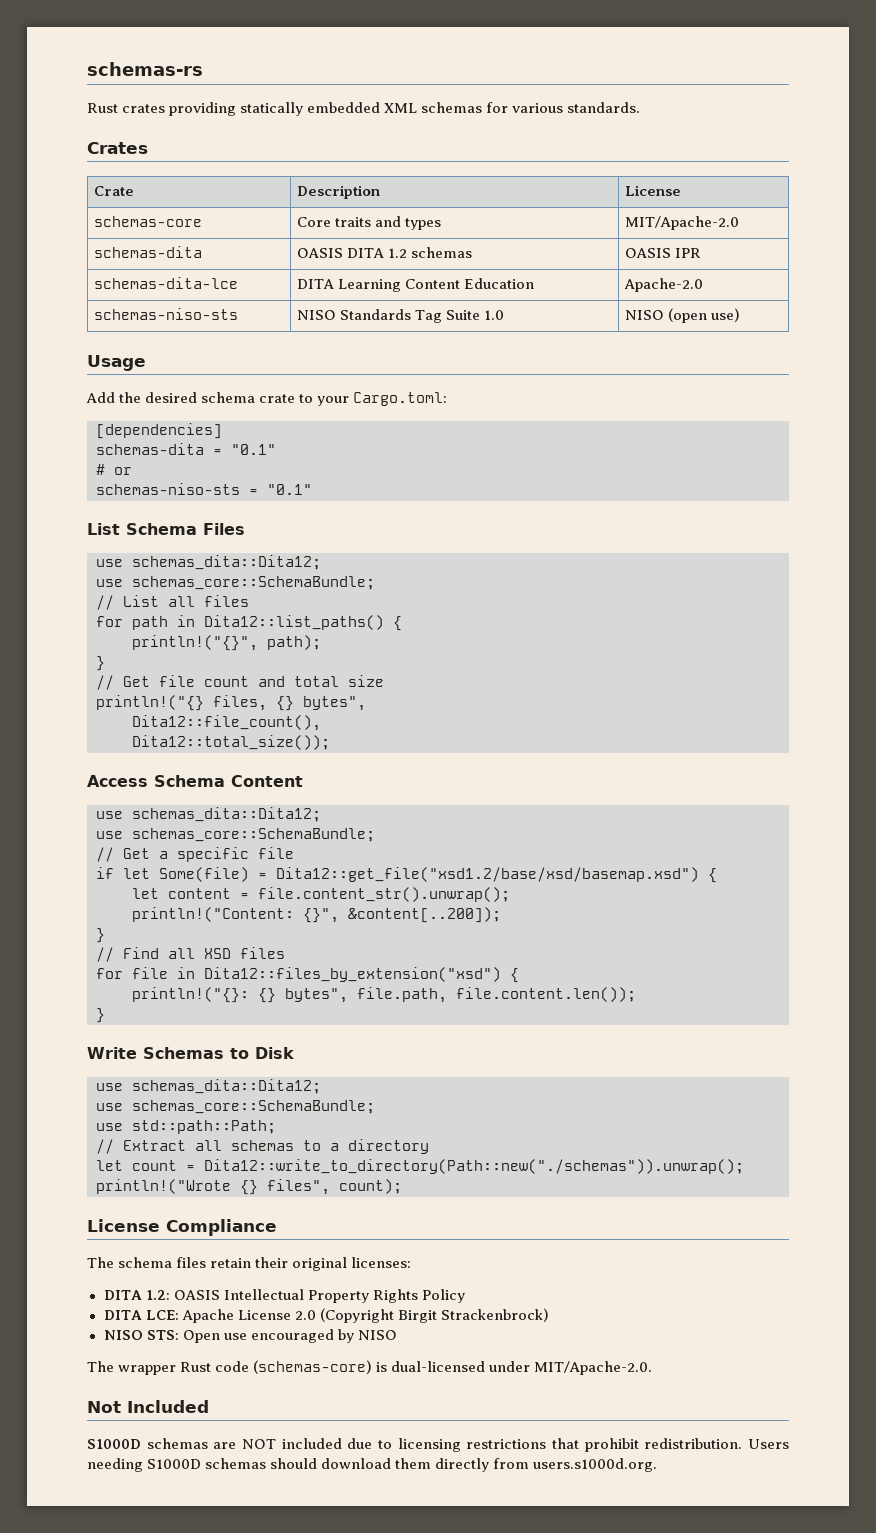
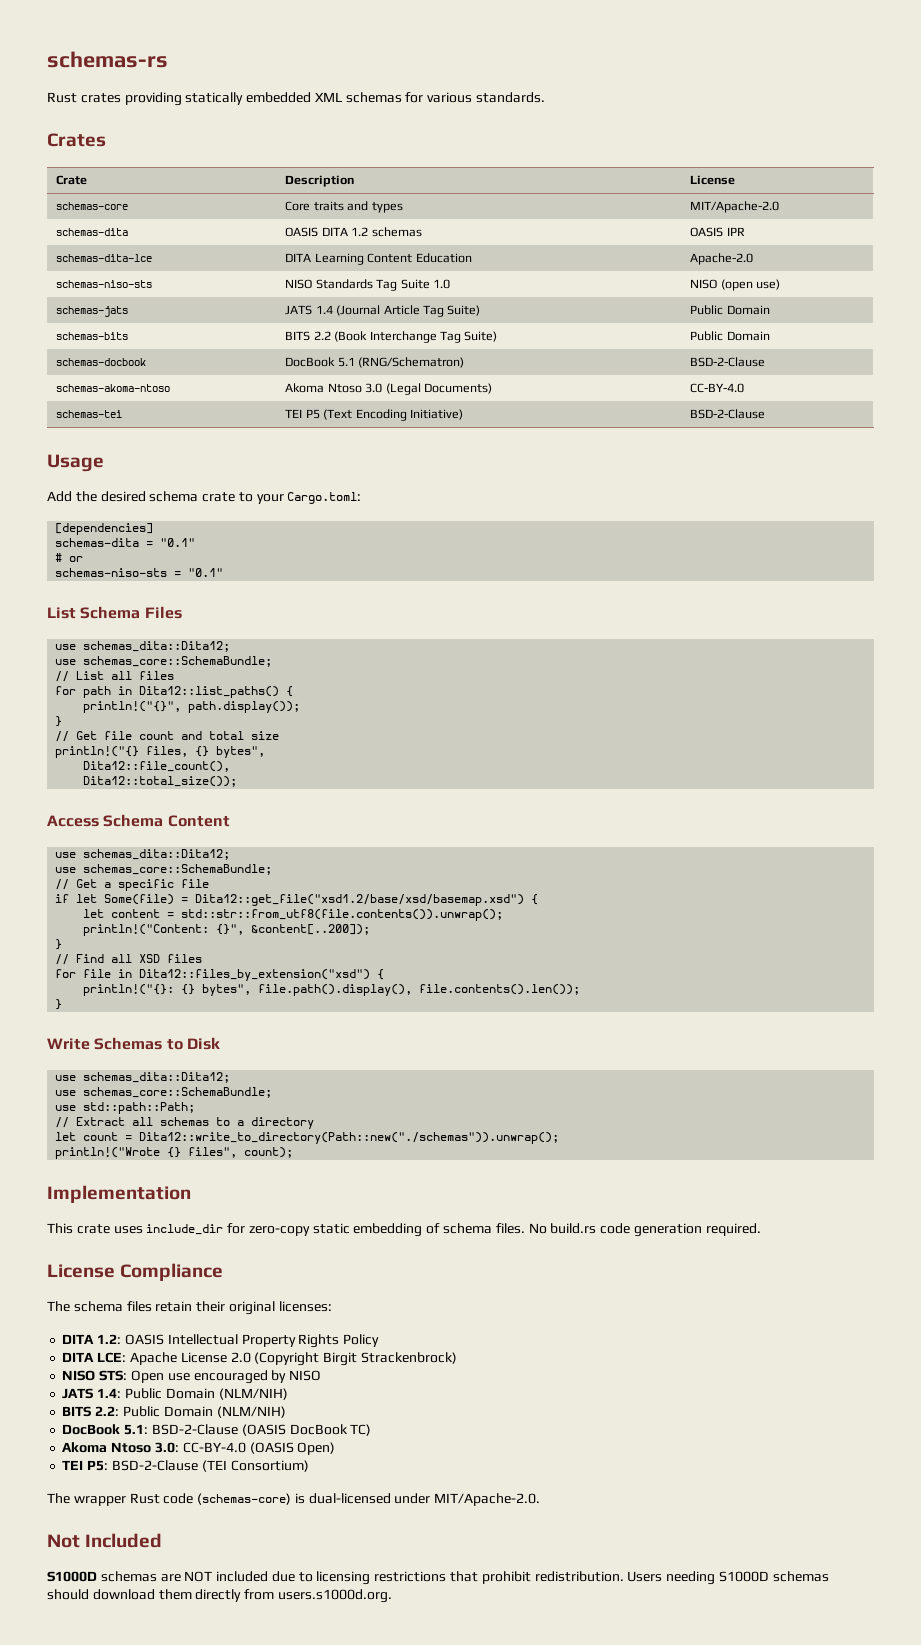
+ schemas-jats | JATS 1.4 (Journal Article Tag Suite) | Public Domain
+ schemas-bits | BITS 2.2 (Book Interchange Tag Suite) | Public Domain
+ schemas-docbook | DocBook 5.1 (RNG/Schematron) | BSD-2-Clause
+ schemas-akoma-ntoso | Akoma Ntoso 3.0 (Legal Documents) | CC-BY-4.0
+ schemas-tei | TEI P5 (Text Encoding Initiative) | BSD-2-Clause
- println!("{}", path);
+ println!("{}", path.display());
- let content = file.content_str().unwrap();
+ let content = std::str::from_utf8(file.contents()).unwrap();
- println!("{}: {} bytes", file.path, file.content.len());
+ println!("{}: {} bytes", file.path().display(), file.contents().len());
+ Implementation
+ This crate uses include_dir for zero-copy static embedding of schema files. No build.rs code generation required.
+ JATS 1.4: Public Domain (NLM/NIH)
+ BITS 2.2: Public Domain (NLM/NIH)
+ DocBook 5.1: BSD-2-Clause (OASIS DocBook TC)
+ Akoma Ntoso 3.0: CC-BY-4.0 (OASIS Open)
+ TEI P5: BSD-2-Clause (TEI Consortium)

